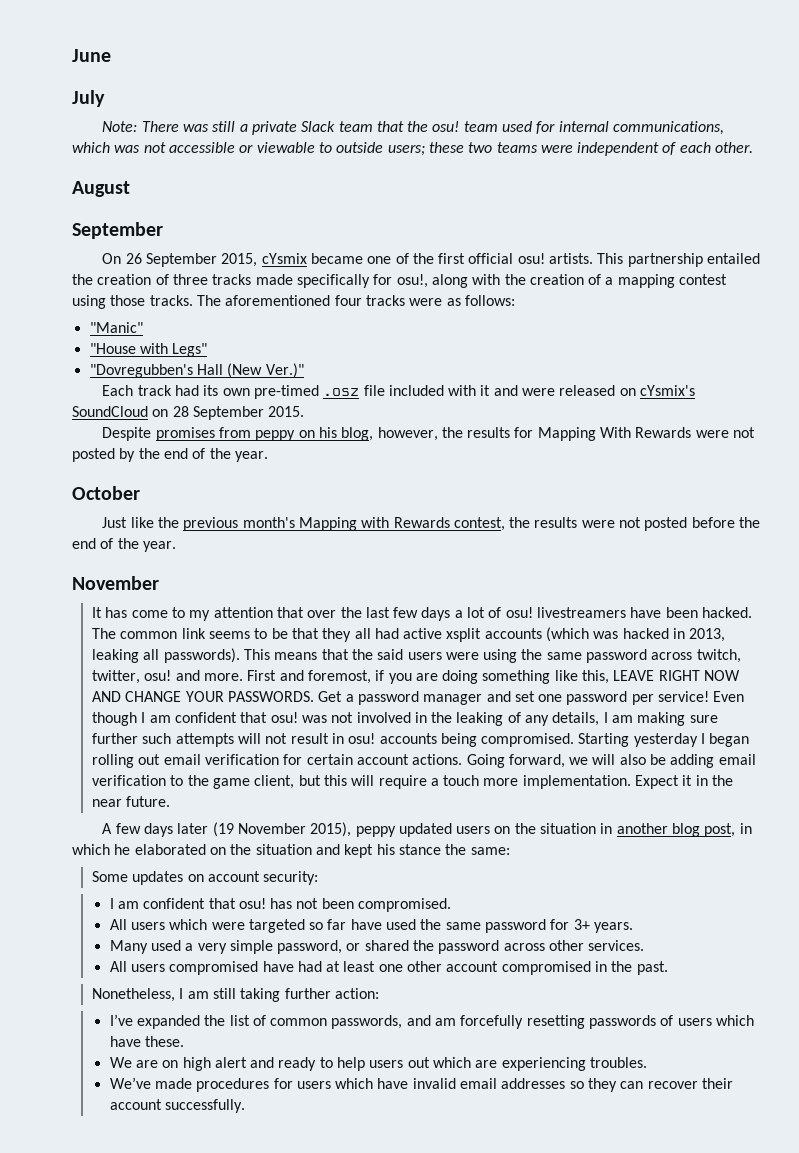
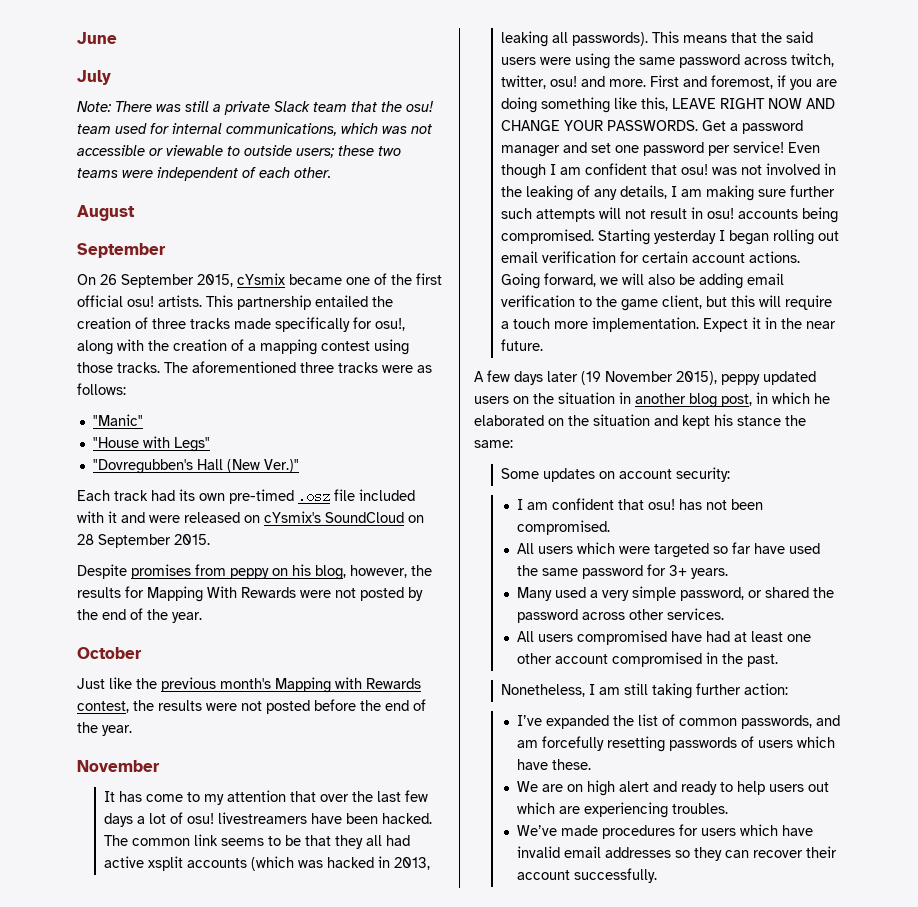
- The aforementioned four tracks were as follows:
+ The aforementioned three tracks were as follows:

